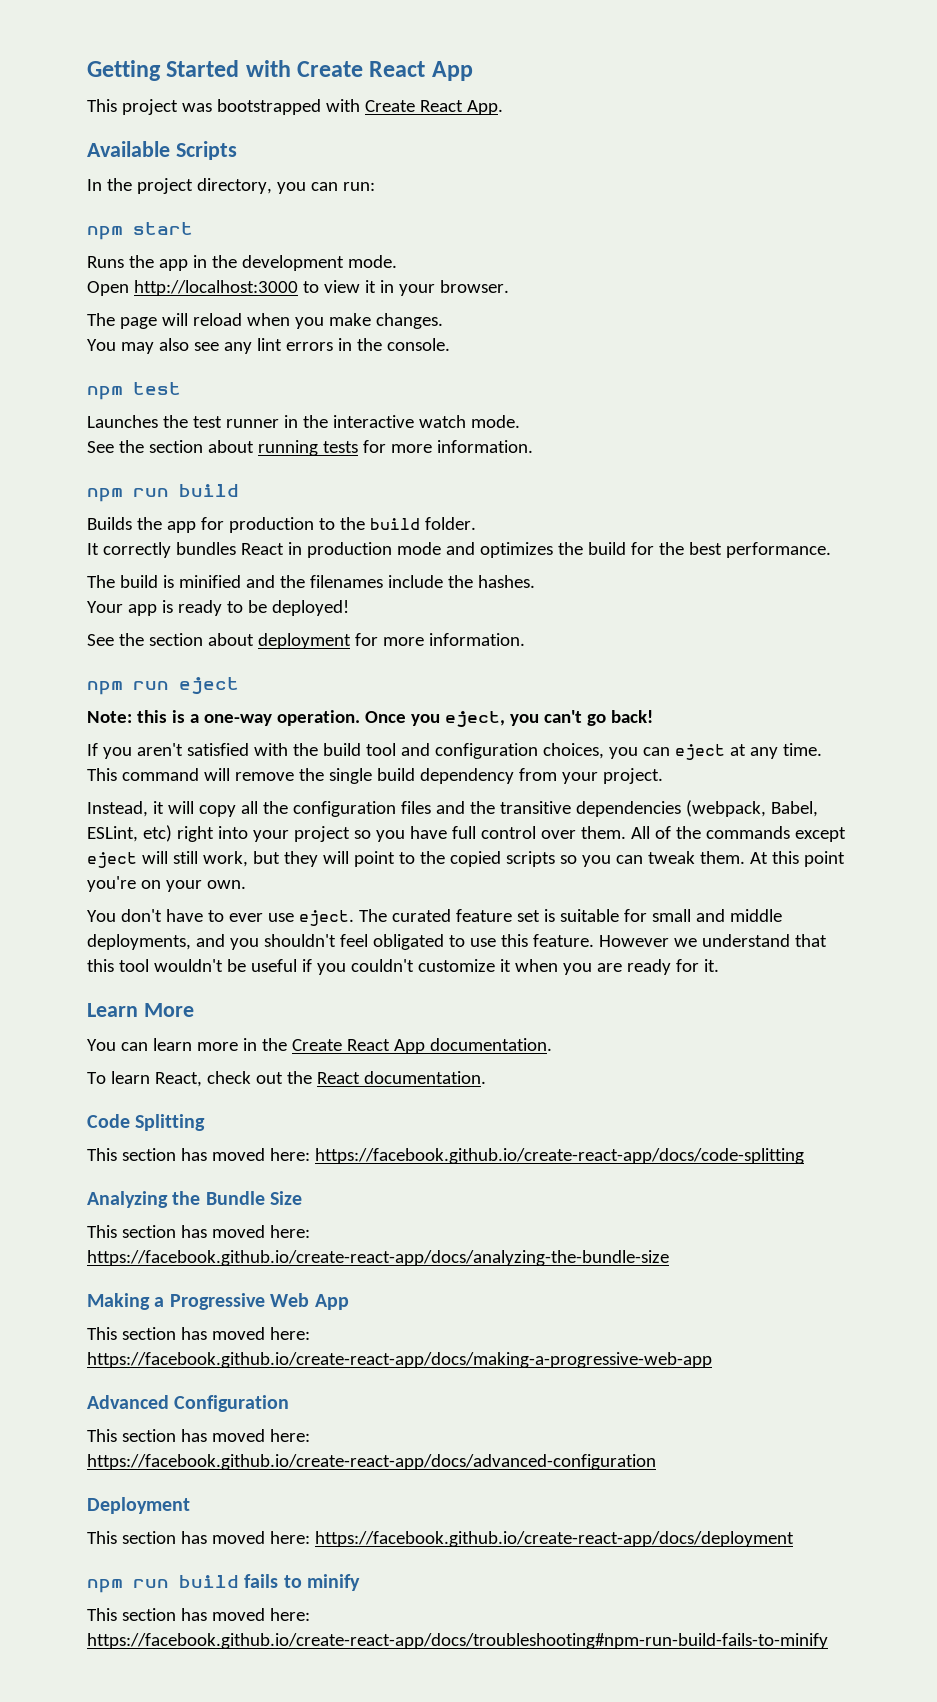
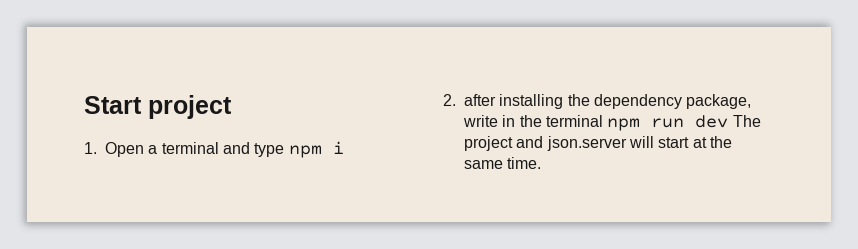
- Getting Started with Create React App
- This project was bootstrapped with Create React App.
- Available Scripts
- In the project directory, you can run:
- npm start
- Runs the app in the development mode.
- Open http://localhost:3000 to view it in your browser.
- The page will reload when you make changes.
- You may also see any lint errors in the console.
- npm test
- Launches the test runner in the interactive watch mode.
- See the section about running tests for more information.
- npm run build
- Builds the app for production to the build folder.
- It correctly bundles React in production mode and optimizes the build for the best performance.
- The build is minified and the filenames include the hashes.
- Your app is ready to be deployed!
- See the section about deployment for more information.
- npm run eject
- Note: this is a one-way operation. Once you eject, you can't go back!
- If you aren't satisfied with the build tool and configuration choices, you can eject at any time. This command will remove the single build dependency from your project.
- Instead, it will copy all the configuration files and the transitive dependencies (webpack, Babel, ESLint, etc) right into your project so you have full control over them. All of the commands except eject will still work, but they will point to the copied scripts so you can tweak them. At this point you're on your own.
- You don't have to ever use eject. The curated feature set is suitable for small and middle deployments, and you shouldn't feel obligated to use this feature. However we understand that this tool wouldn't be useful if you couldn't customize it when you are ready for it.
- Learn More
- You can learn more in the Create React App documentation.
- To learn React, check out the React documentation.
- Code Splitting
- This section has moved here: https://facebook.github.io/create-react-app/docs/code-splitting
- Analyzing the Bundle Size
- This section has moved here: https://facebook.github.io/create-react-app/docs/analyzing-the-bundle-size
- Making a Progressive Web App
- This section has moved here: https://facebook.github.io/create-react-app/docs/making-a-progressive-web-app
- Advanced Configuration
- This section has moved here: https://facebook.github.io/create-react-app/docs/advanced-configuration
- Deployment
- This section has moved here: https://facebook.github.io/create-react-app/docs/deployment
- npm run build fails to minify
- This section has moved here: https://facebook.github.io/create-react-app/docs/troubleshooting#npm-run-build-fails-to-minify
+ Start project
+ 1. Open a terminal and type npm i
+ 2. after installing the dependency package, write in the terminal npm run dev The project and json.server will start at the same time.

